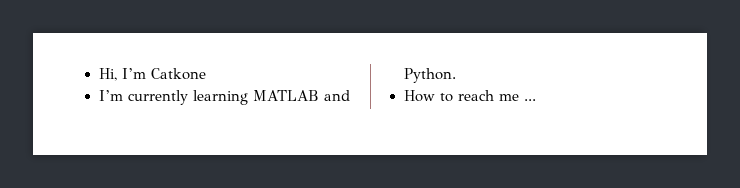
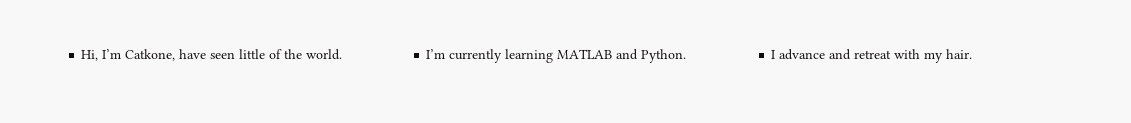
- Hi, I’m Catkone
+ Hi, I’m Catkone, have seen little of the world.
- How to reach me ...
+ I advance and retreat with my hair.

